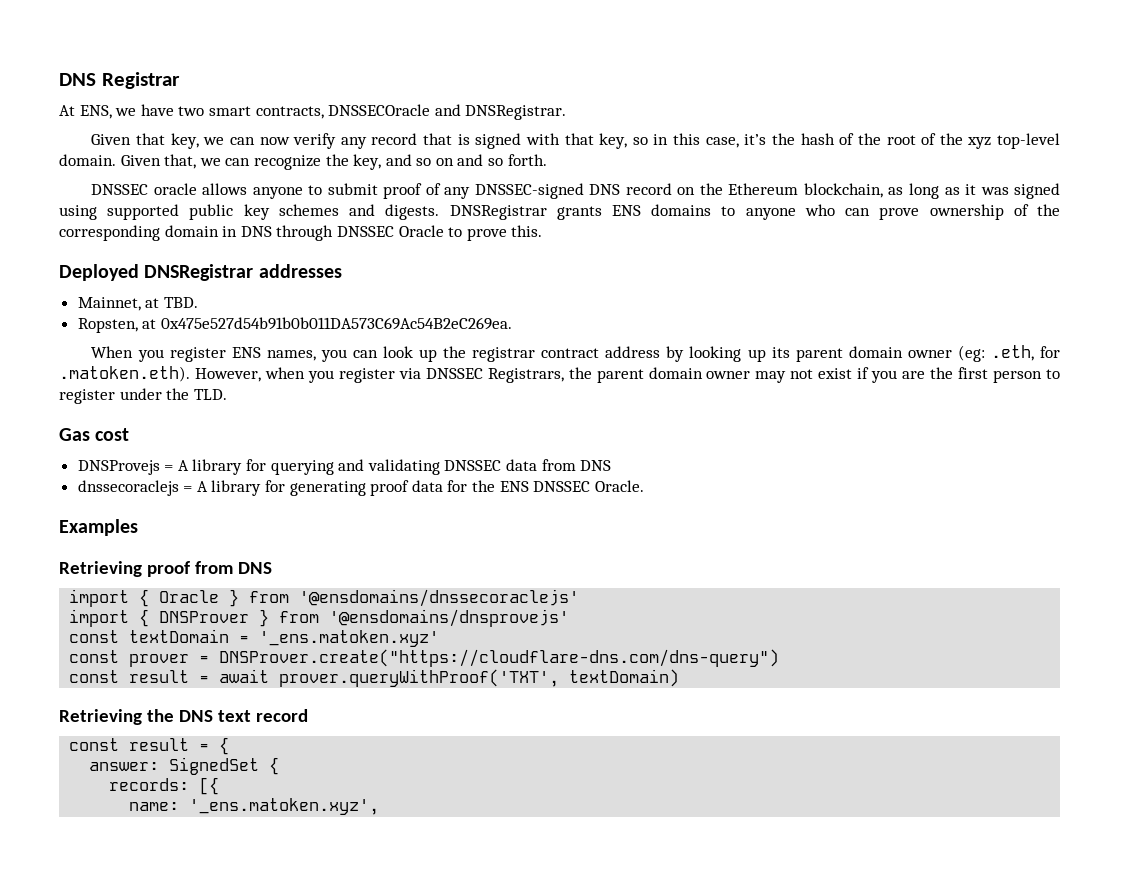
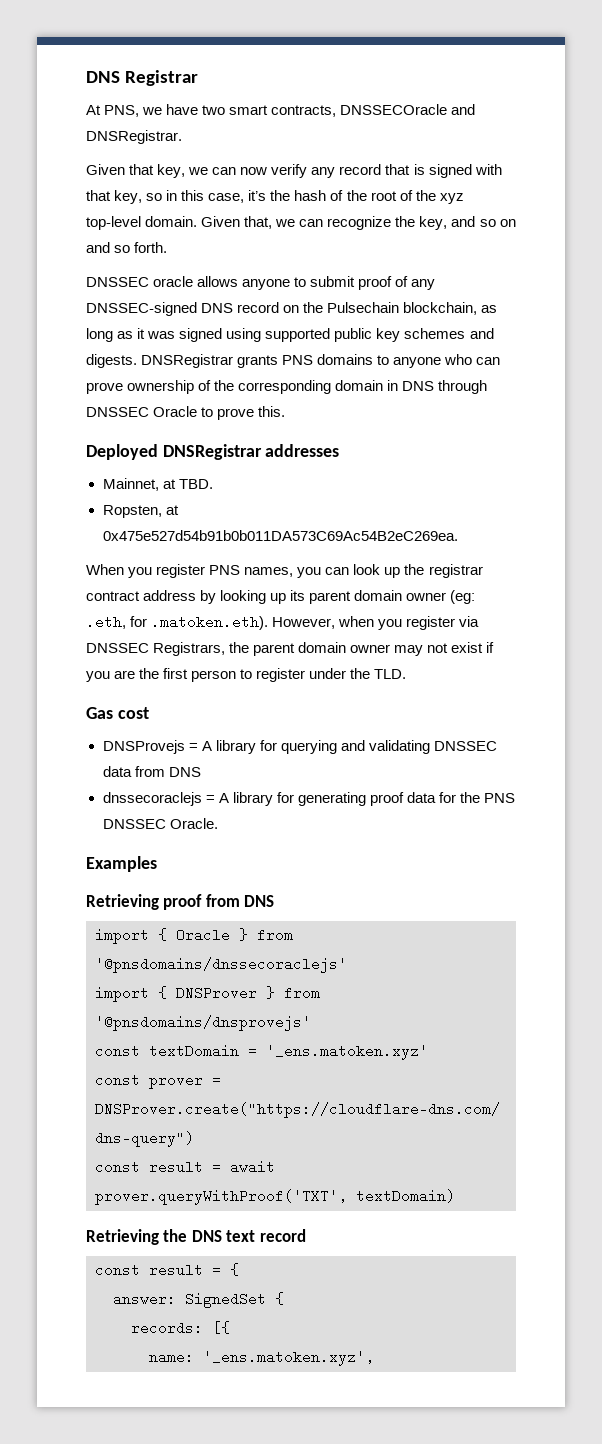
- At ENS, we have two smart contracts, DNSSECOracle and DNSRegistrar.
+ At PNS, we have two smart contracts, DNSSECOracle and DNSRegistrar.
- DNSSEC oracle allows anyone to submit proof of any DNSSEC-signed DNS record on the Ethereum blockchain, as long as it was signed using supported public key schemes and digests.
+ DNSSEC oracle allows anyone to submit proof of any DNSSEC-signed DNS record on the Pulsechain blockchain, as long as it was signed using supported public key schemes and digests.
- DNSRegistrar grants ENS domains to anyone who can prove ownership of the corresponding domain in DNS through DNSSEC Oracle to prove this.
+ DNSRegistrar grants PNS domains to anyone who can prove ownership of the corresponding domain in DNS through DNSSEC Oracle to prove this.
- When you register ENS names, you can look up the registrar contract address by looking up its parent domain owner (eg: .eth, for .matoken.eth). However, when you register via DNSSEC Registrars, the parent domain owner may not exist if you are the first person to register under the TLD.
+ When you register PNS names, you can look up the registrar contract address by looking up its parent domain owner (eg: .eth, for .matoken.eth). However, when you register via DNSSEC Registrars, the parent domain owner may not exist if you are the first person to register under the TLD.
- dnssecoraclejs = A library for generating proof data for the ENS DNSSEC Oracle.
+ dnssecoraclejs = A library for generating proof data for the PNS DNSSEC Oracle.
- import { Oracle } from '@ensdomains/dnssecoraclejs'
+ import { Oracle } from '@pnsdomains/dnssecoraclejs'
- import { DNSProver } from '@ensdomains/dnsprovejs'
+ import { DNSProver } from '@pnsdomains/dnsprovejs'

